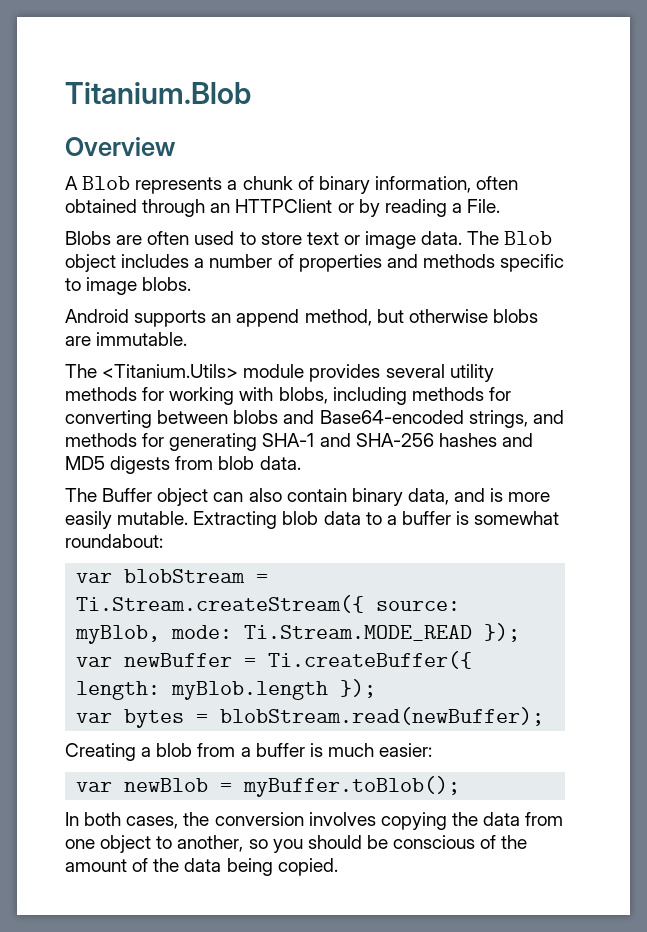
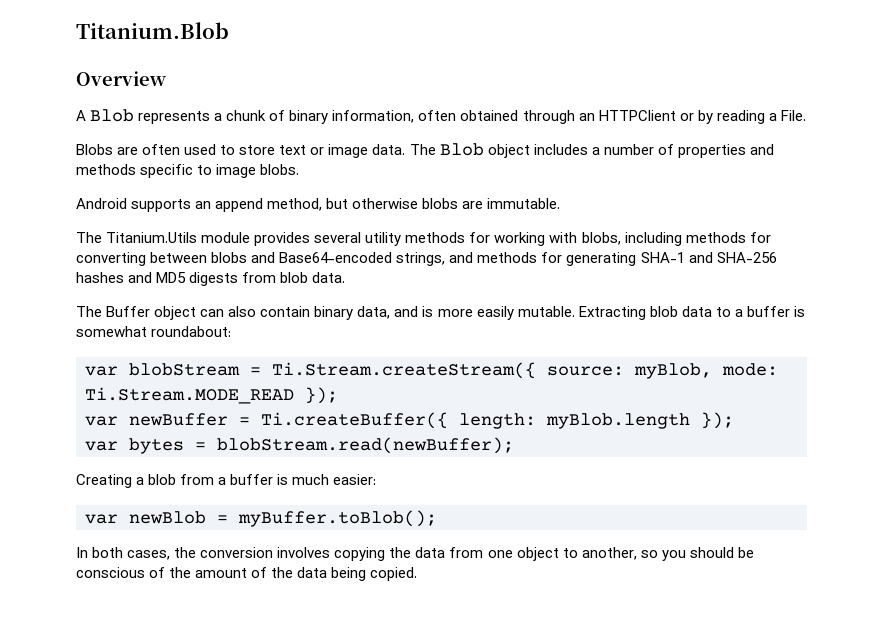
- The <Titanium.Utils> module provides several utility methods for working with blobs, including methods for converting between blobs and Base64-encoded strings, and methods for generating SHA-1 and SHA-256 hashes and MD5 digests from blob data.
+ The Titanium.Utils module provides several utility methods for working with blobs, including methods for converting between blobs and Base64-encoded strings, and methods for generating SHA-1 and SHA-256 hashes and MD5 digests from blob data.

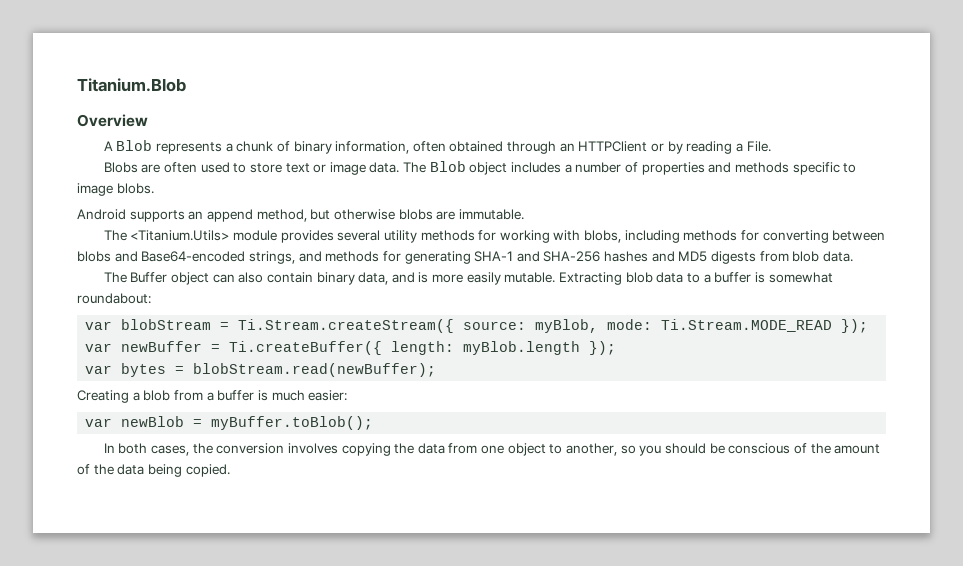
- The Titanium.Utils module provides several utility methods for working with blobs, including methods for converting between blobs and Base64-encoded strings, and methods for generating SHA-1 and SHA-256 hashes and MD5 digests from blob data.
+ The <Titanium.Utils> module provides several utility methods for working with blobs, including methods for converting between blobs and Base64-encoded strings, and methods for generating SHA-1 and SHA-256 hashes and MD5 digests from blob data.

